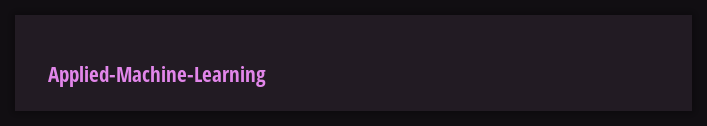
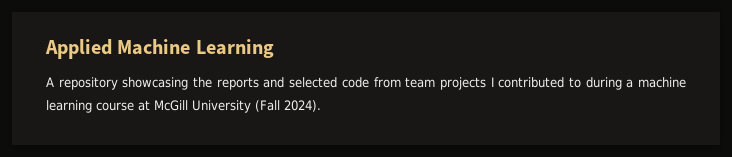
- Applied-Machine-Learning
+ Applied Machine Learning
+ A repository showcasing the reports and selected code from team projects I contributed to during a machine learning course at McGill University (Fall 2024).

